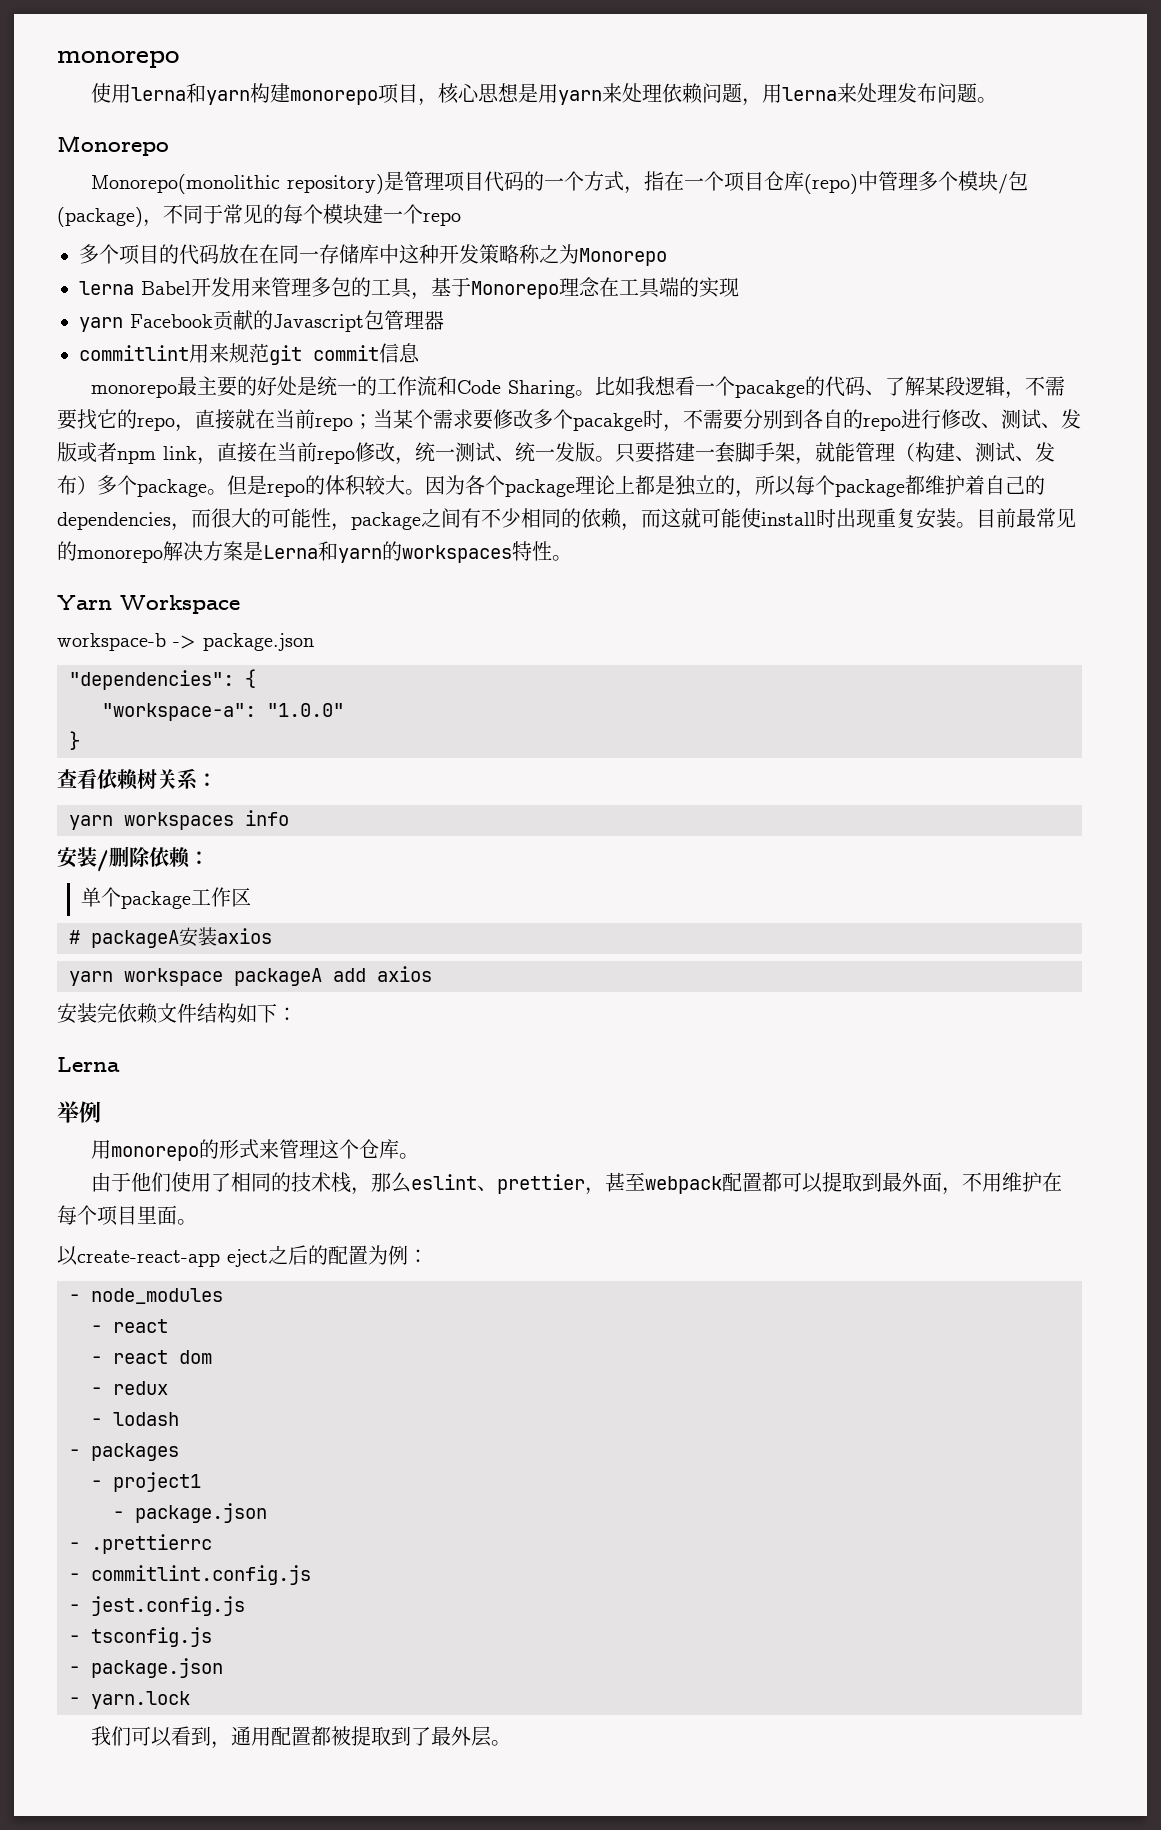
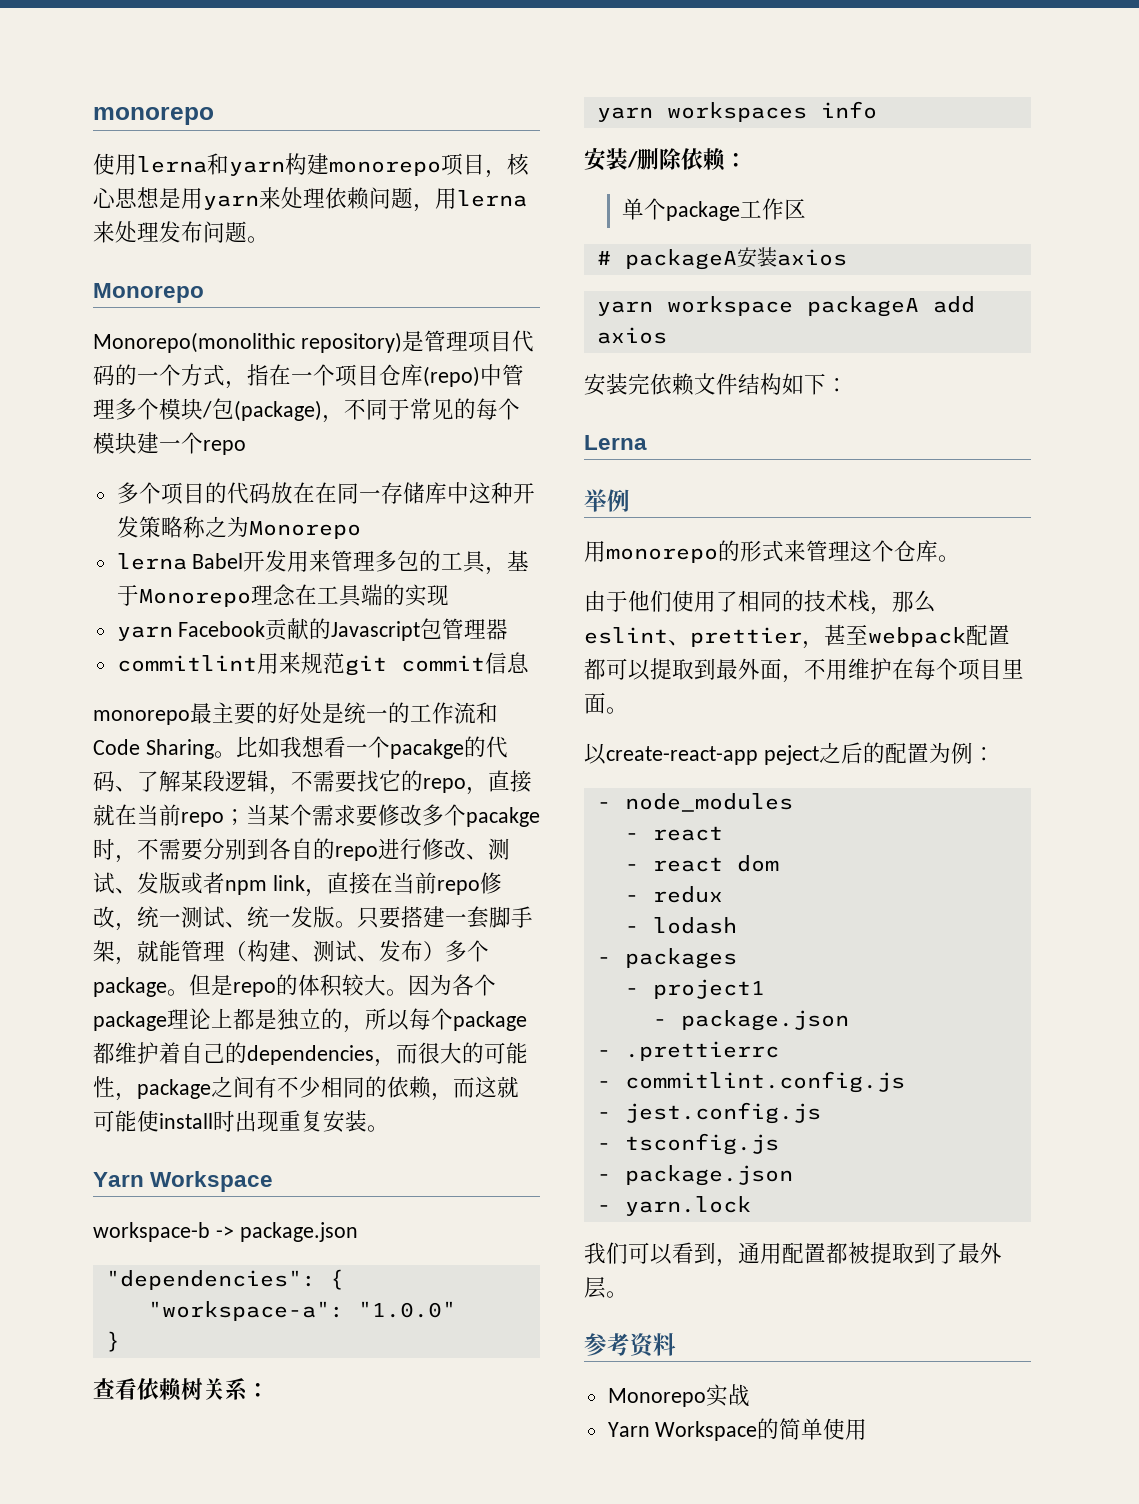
- 目前最常见的monorepo解决方案是Lerna和yarn的workspaces特性。
- 以create-react-app eject之后的配置为例：
+ 以create-react-app peject之后的配置为例：
+ 参考资料
+ Monorepo实战
+ Yarn Workspace的简单使用

